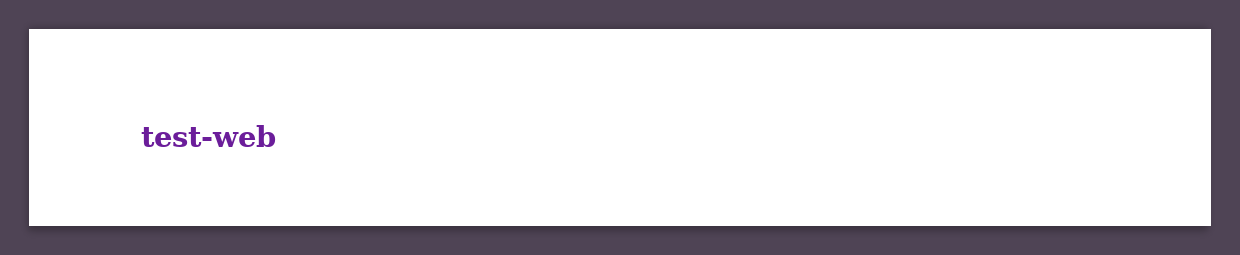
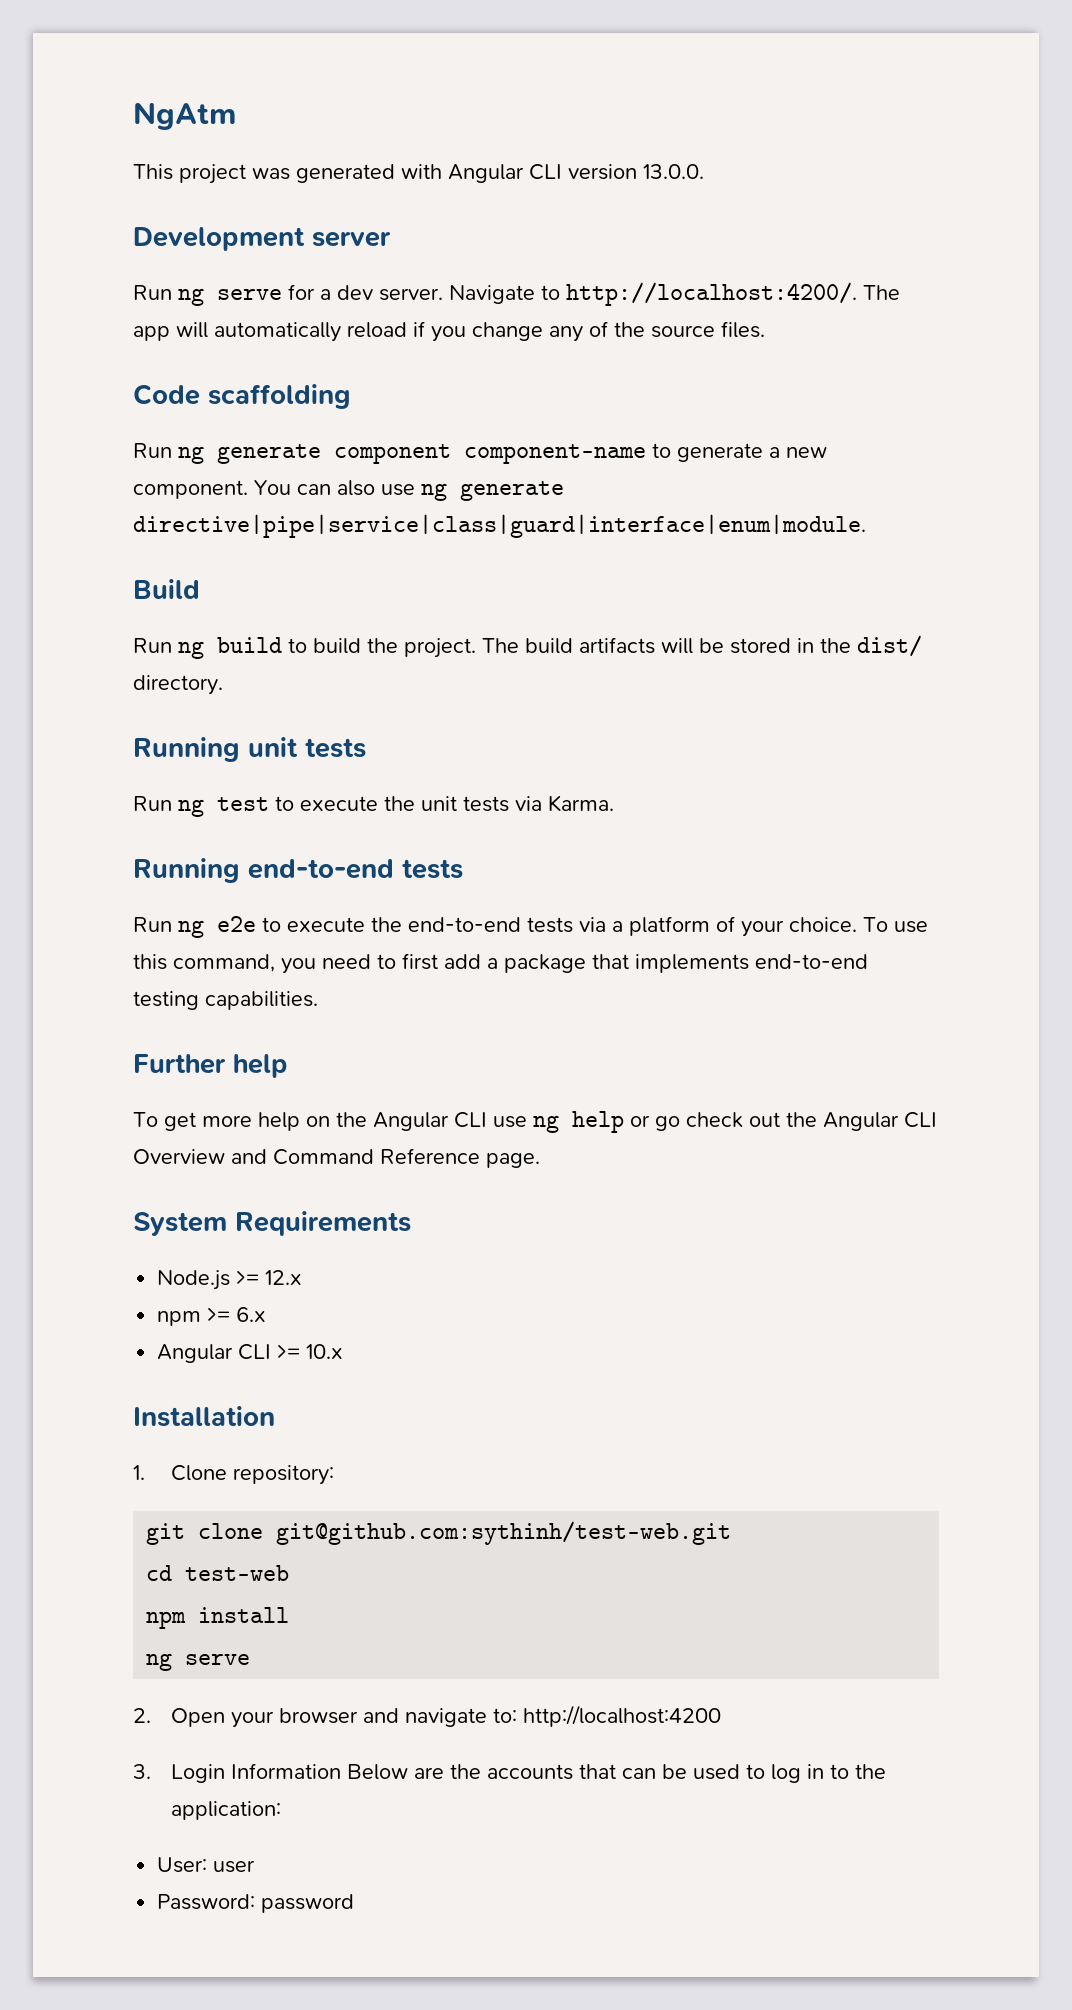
- test-web
+ NgAtm
+ This project was generated with Angular CLI version 13.0.0.
+ Development server
+ Run ng serve for a dev server. Navigate to http://localhost:4200/. The app will automatically reload if you change any of the source files.
+ Code scaffolding
+ Run ng generate component component-name to generate a new component. You can also use ng generate directive|pipe|service|class|guard|interface|enum|module.
+ Build
+ Run ng build to build the project. The build artifacts will be stored in the dist/ directory.
+ Running unit tests
+ Run ng test to execute the unit tests via Karma.
+ Running end-to-end tests
+ Run ng e2e to execute the end-to-end tests via a platform of your choice. To use this command, you need to first add a package that implements end-to-end testing capabilities.
+ Further help
+ To get more help on the Angular CLI use ng help or go check out the Angular CLI Overview and Command Reference page.
+ System Requirements
+ Node.js >= 12.x
+ npm >= 6.x
+ Angular CLI >= 10.x
+ Installation
+ 1. Clone repository:
+ git clone git@github.com:sythinh/test-web.git
+ cd test-web
+ npm install
+ ng serve
+ 2. Open your browser and navigate to: http://localhost:4200
+ 3. Login Information Below are the accounts that can be used to log in to the application:
+ User: user
+ Password: password

